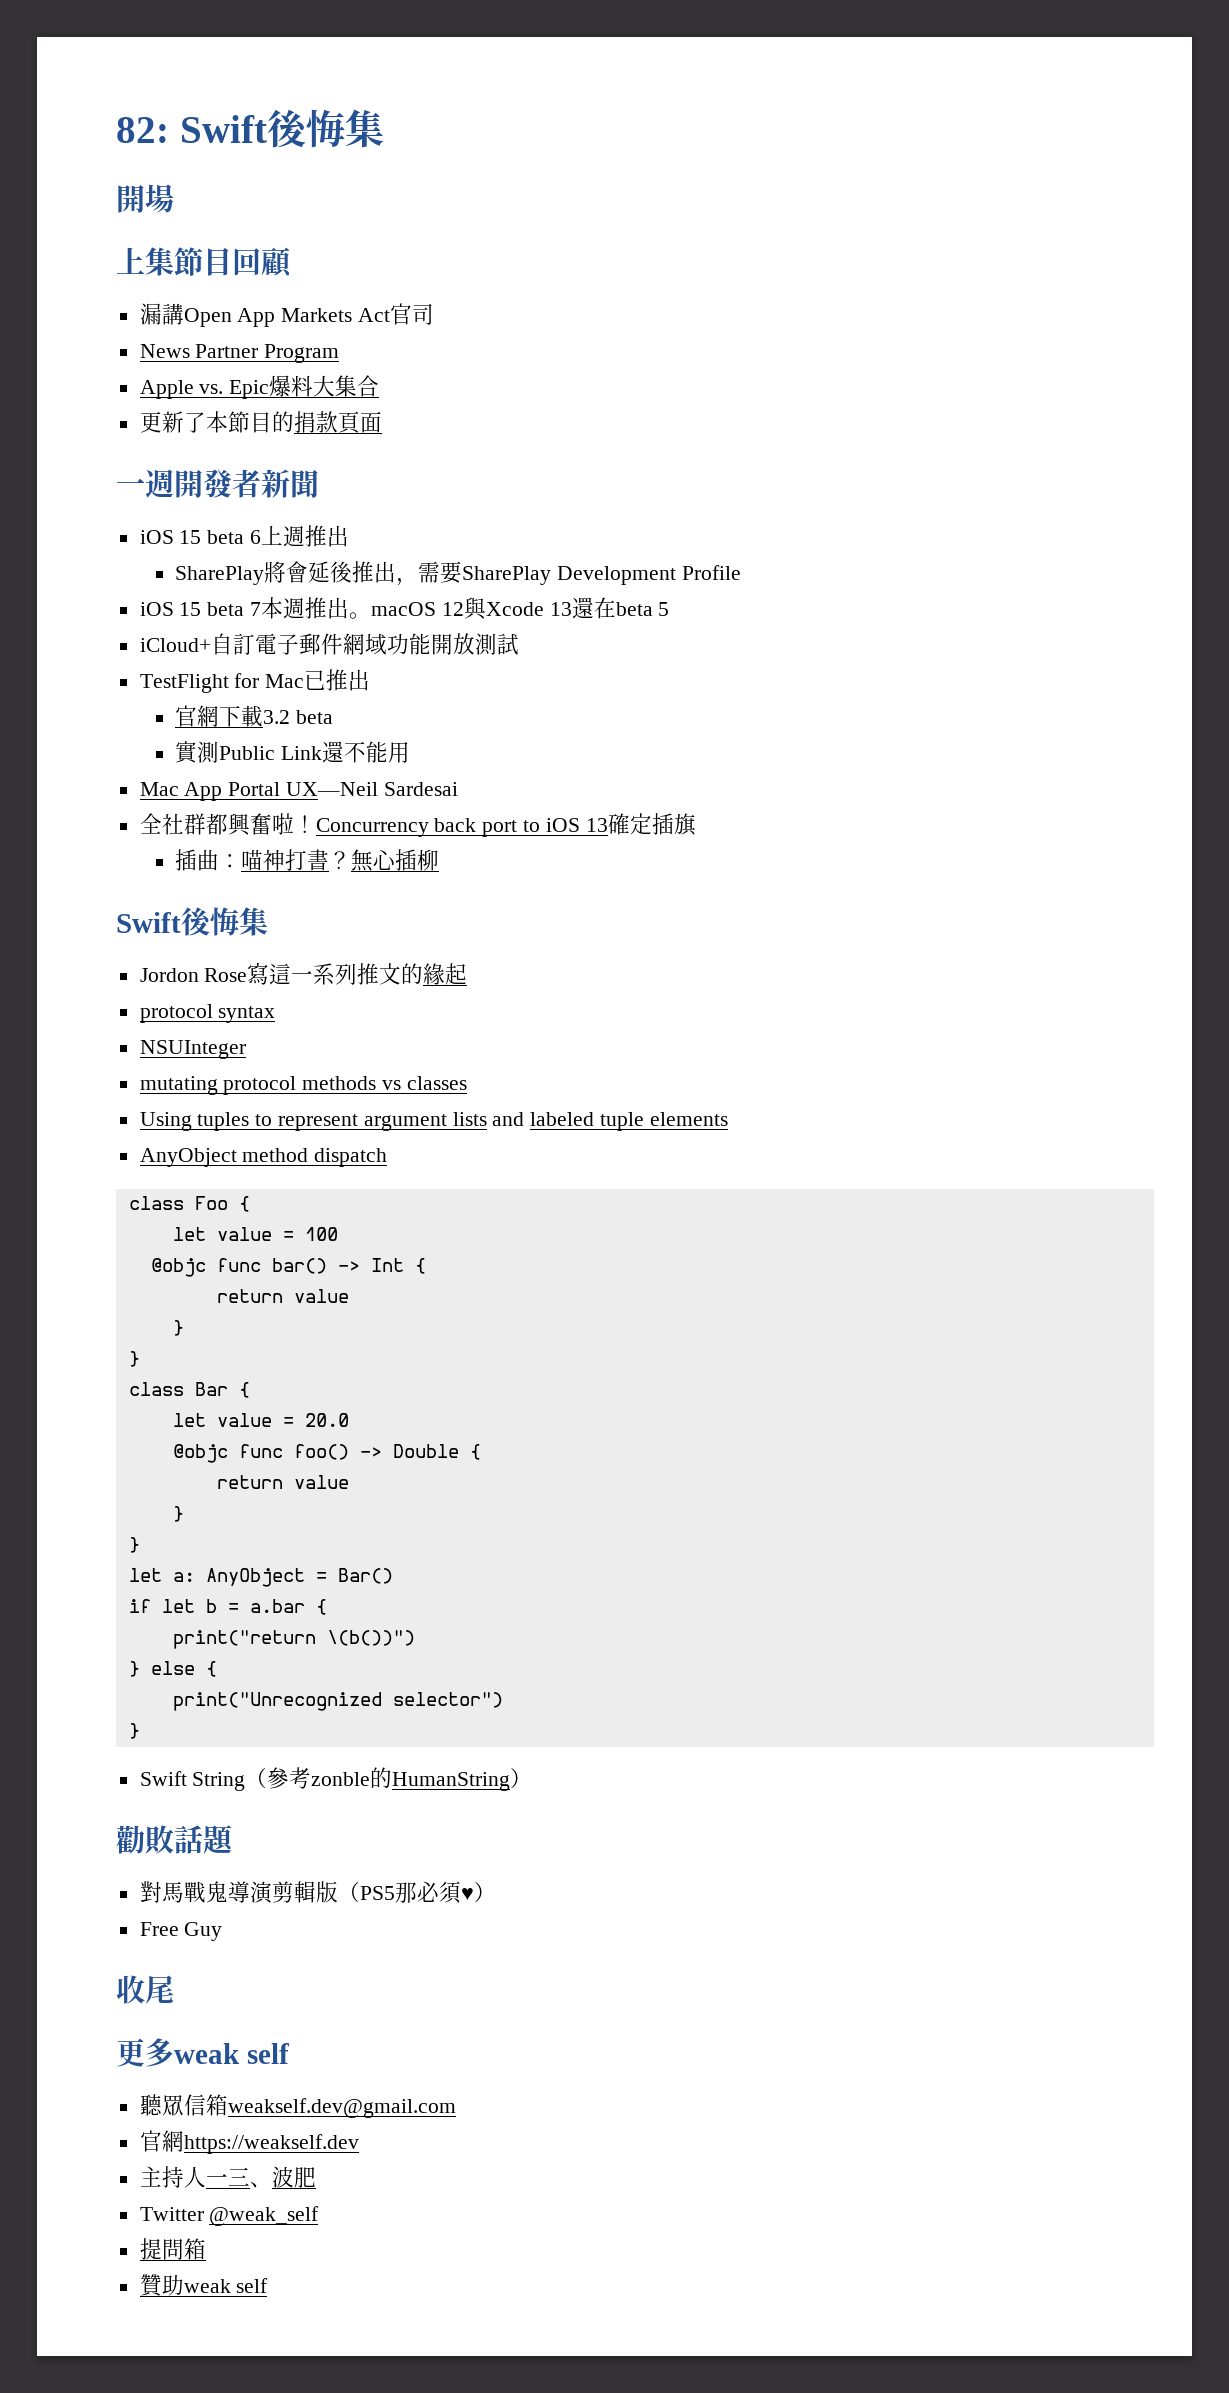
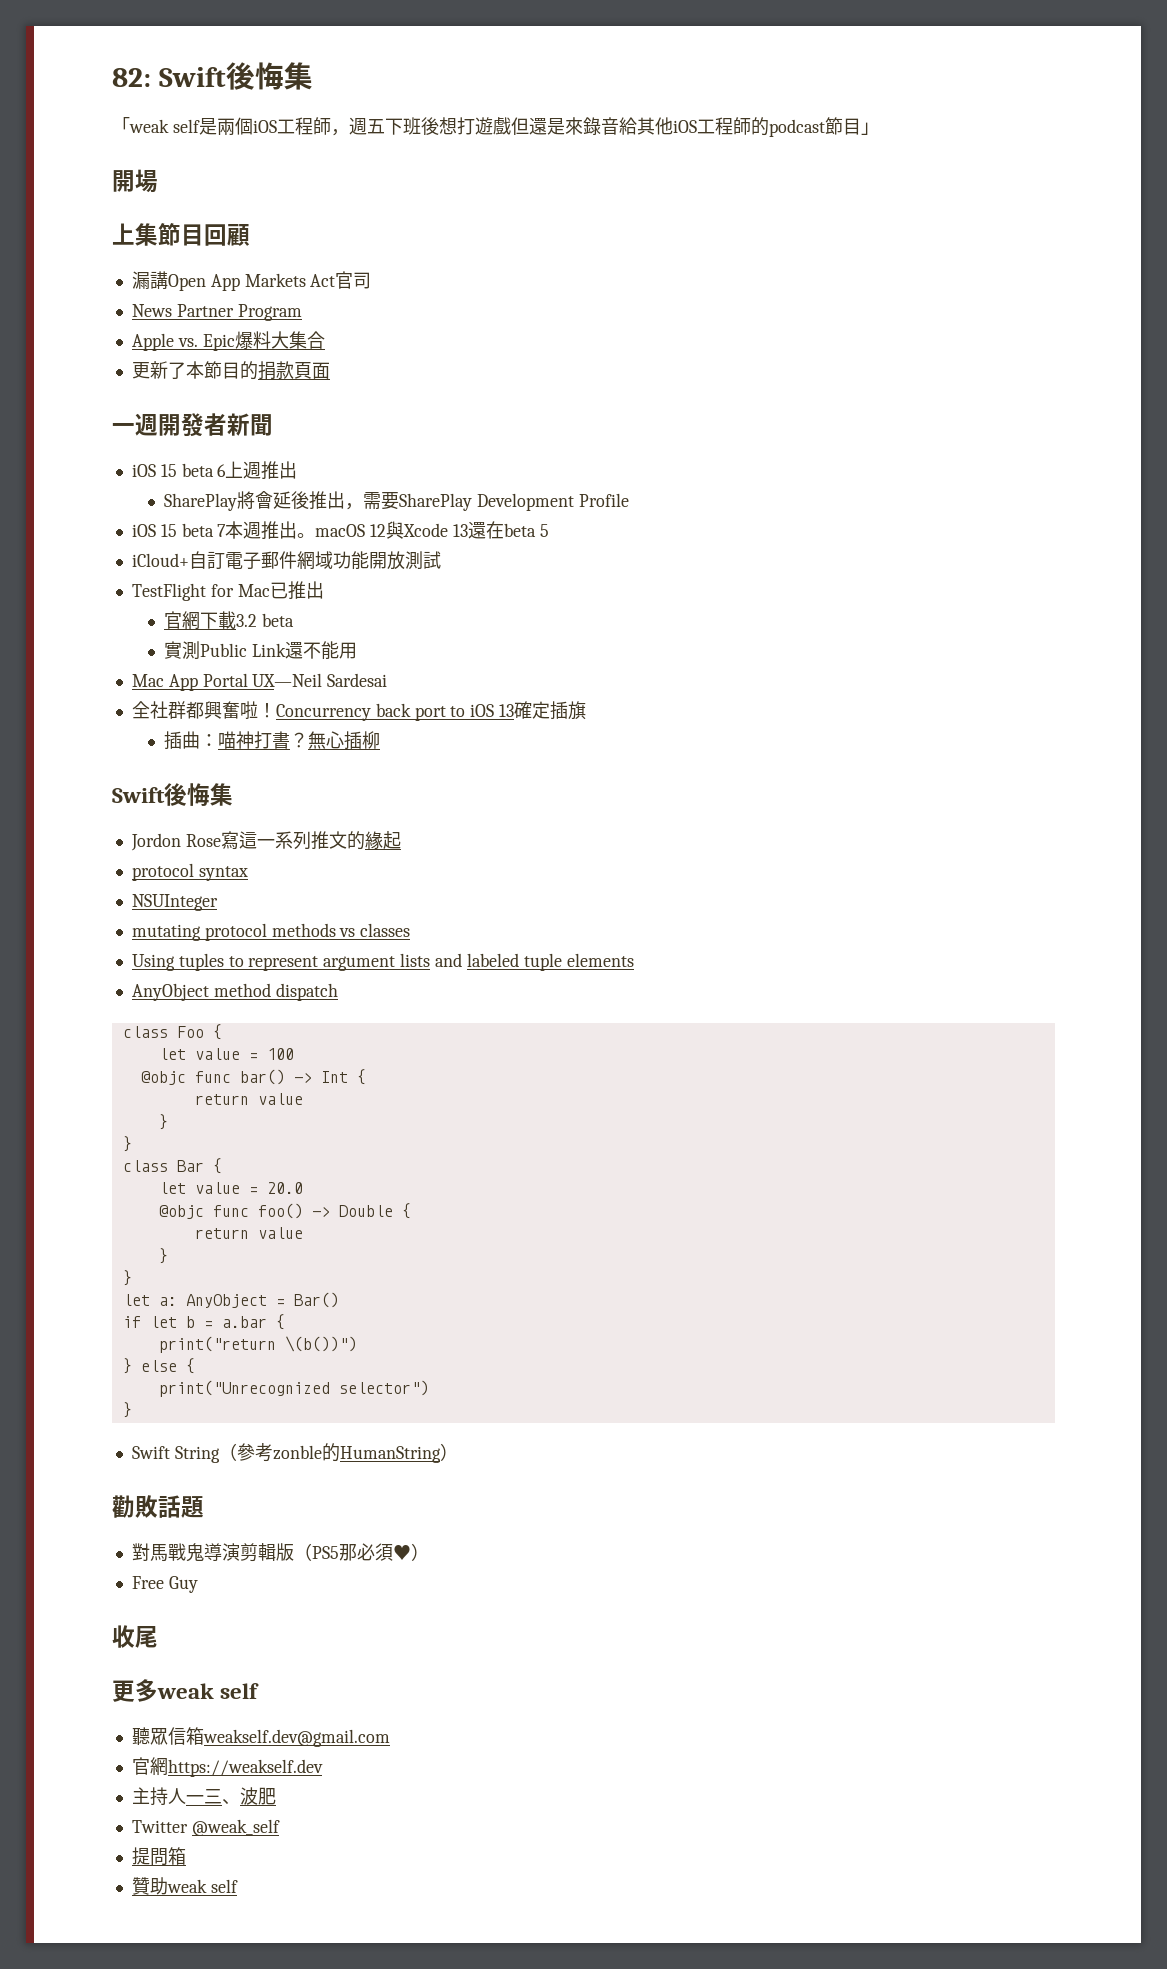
+ 「weak self是兩個iOS工程師，週五下班後想打遊戲但還是來錄音給其他iOS工程師的podcast節目」

